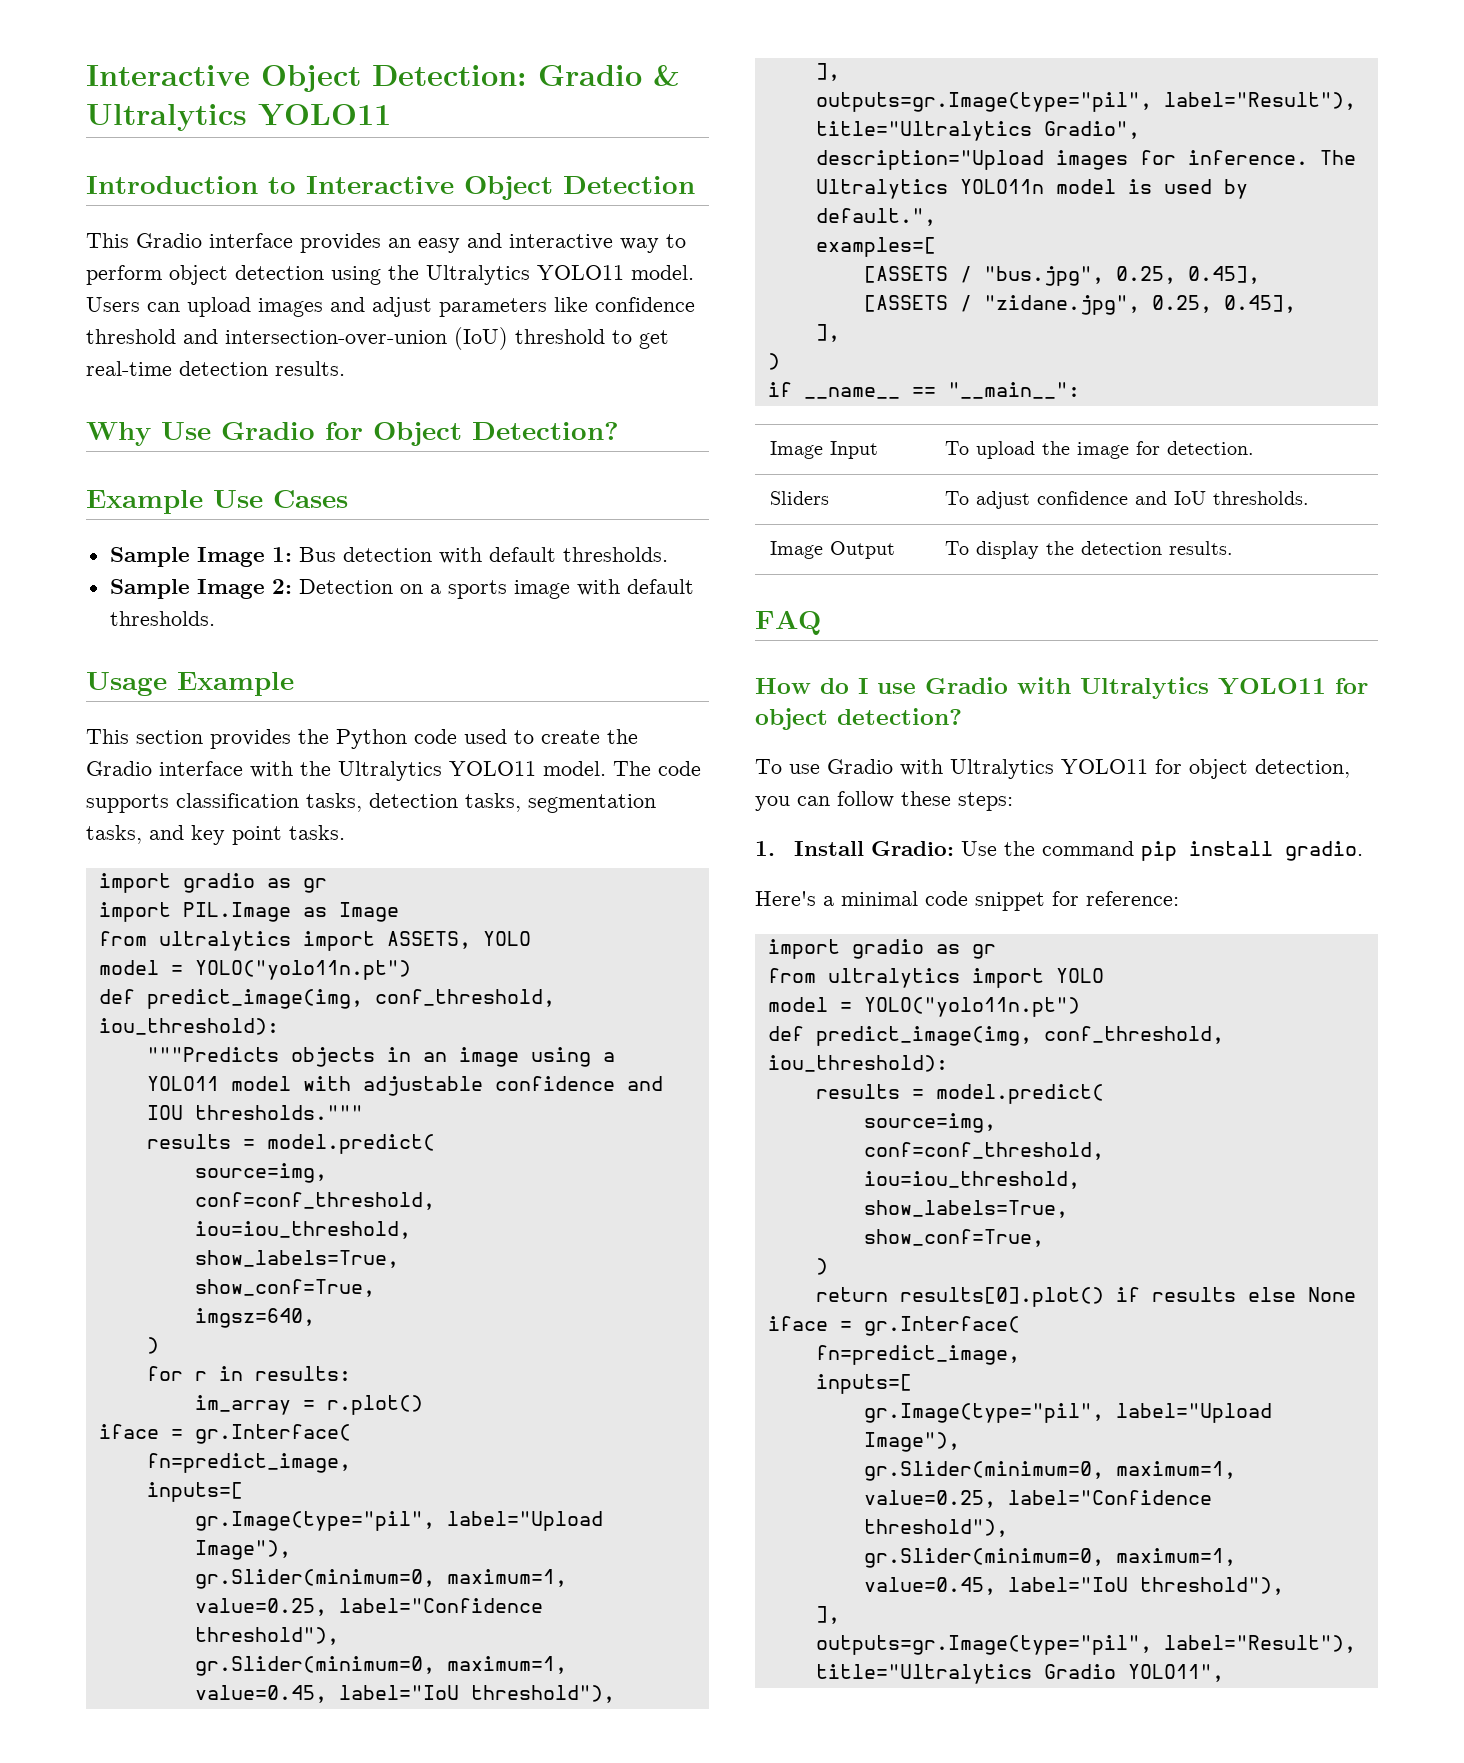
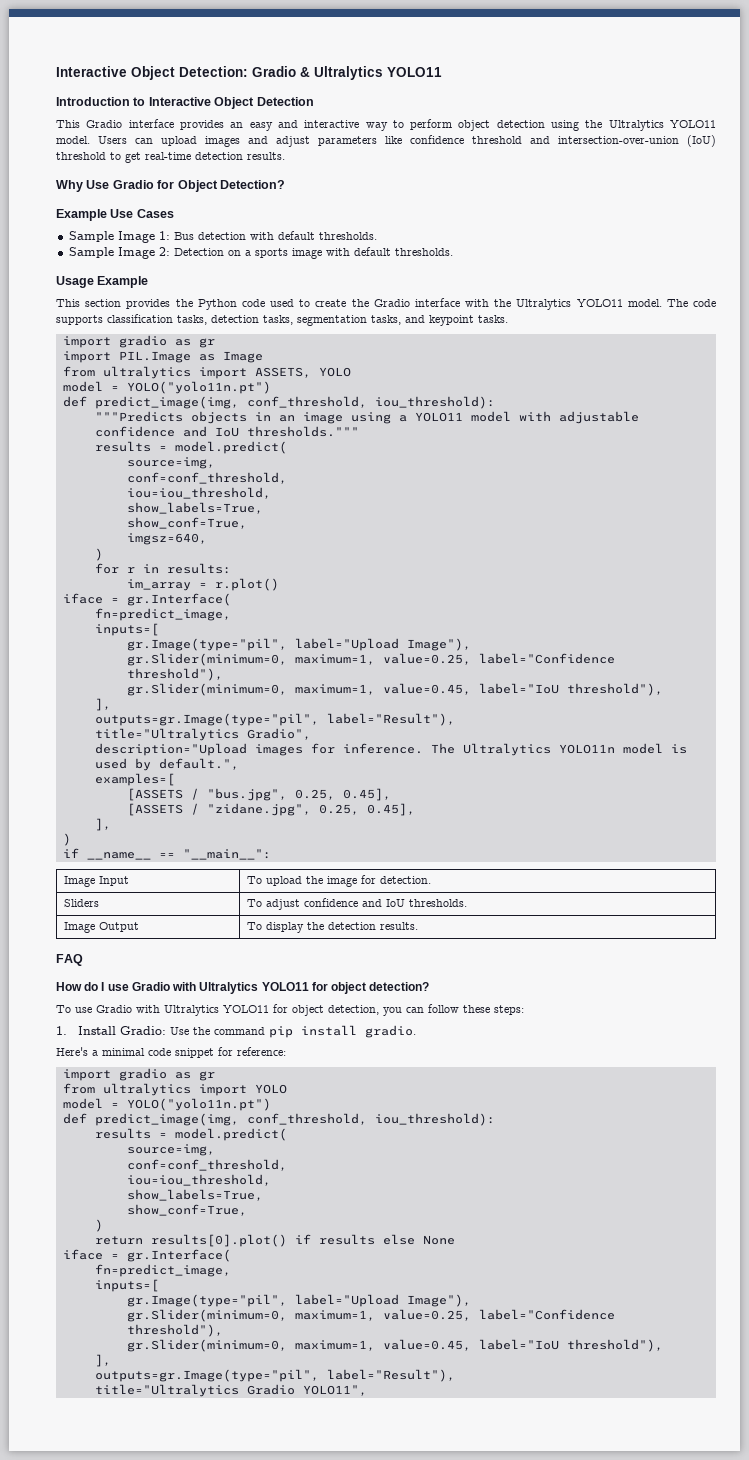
- The code supports classification tasks, detection tasks, segmentation tasks, and key point tasks.
+ The code supports classification tasks, detection tasks, segmentation tasks, and keypoint tasks.
- """Predicts objects in an image using a YOLO11 model with adjustable confidence and IOU thresholds."""
+ """Predicts objects in an image using a YOLO11 model with adjustable confidence and IoU thresholds."""

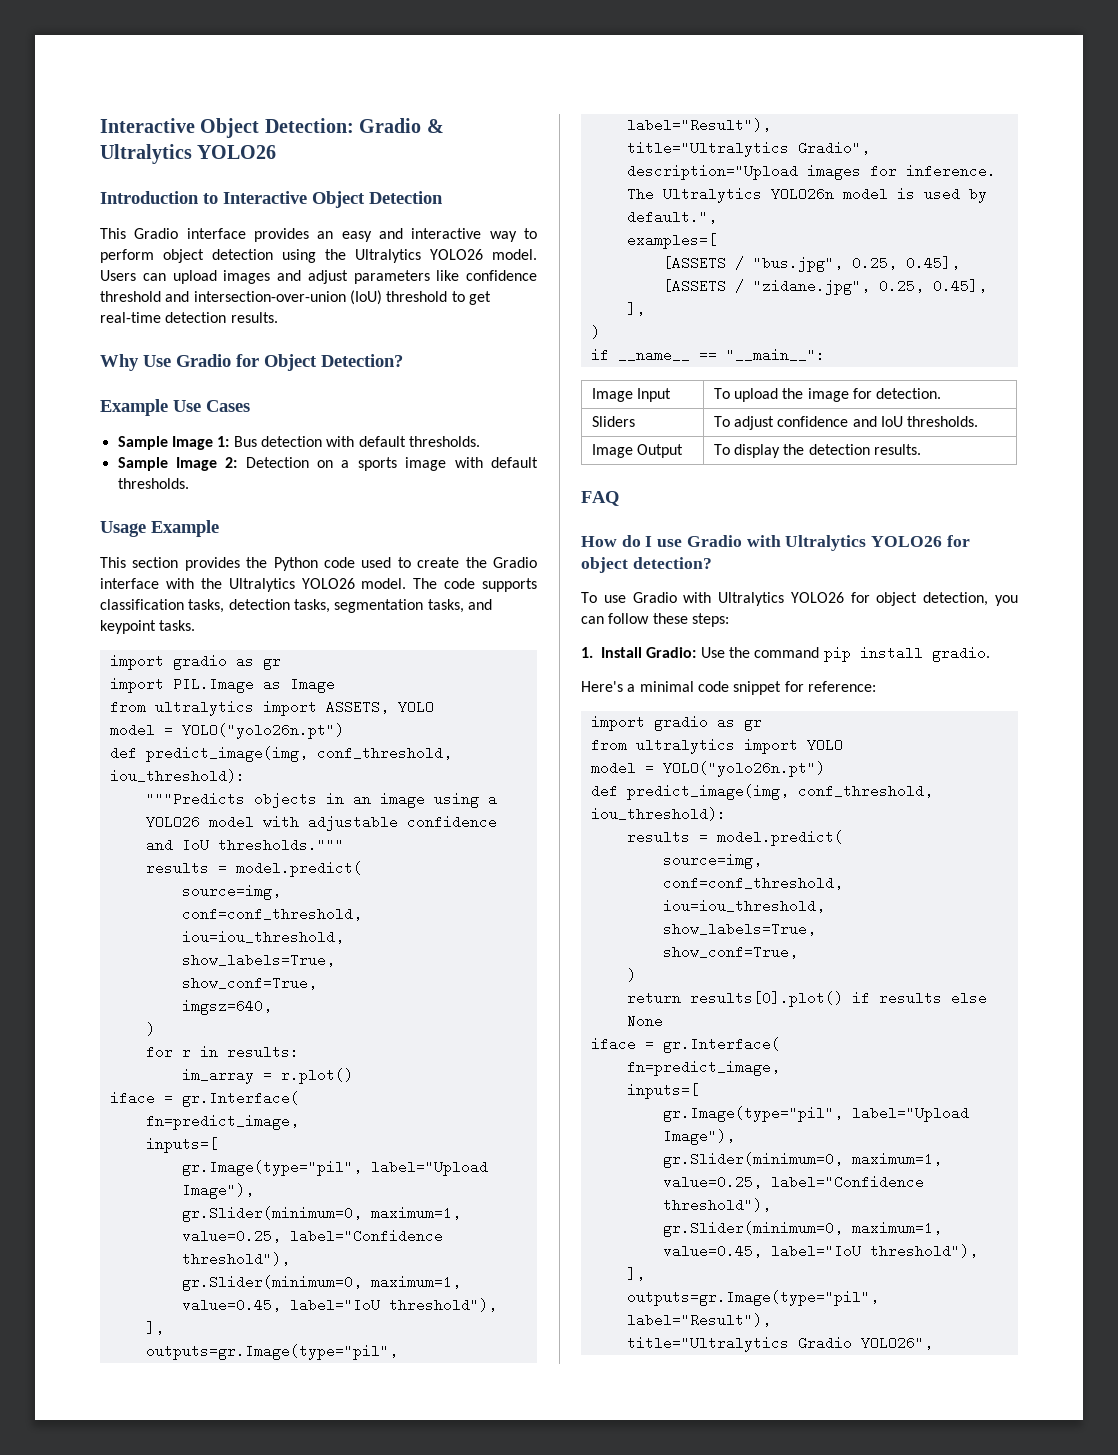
- Interactive Object Detection: Gradio & Ultralytics YOLO11
+ Interactive Object Detection: Gradio & Ultralytics YOLO26
- This Gradio interface provides an easy and interactive way to perform object detection using the Ultralytics YOLO11 model.
+ This Gradio interface provides an easy and interactive way to perform object detection using the Ultralytics YOLO26 model.
- This section provides the Python code used to create the Gradio interface with the Ultralytics YOLO11 model.
+ This section provides the Python code used to create the Gradio interface with the Ultralytics YOLO26 model.
  from ultralytics import ASSETS, YOLO
- model = YOLO("yolo11n.pt")
+ model = YOLO("yolo26n.pt")
- """Predicts objects in an image using a YOLO11 model with adjustable confidence and IoU thresholds."""
+ """Predicts objects in an image using a YOLO26 model with adjustable confidence and IoU thresholds."""
- The Ultralytics YOLO11n model is used by default.",
+ The Ultralytics YOLO26n model is used by default.",
- How do I use Gradio with Ultralytics YOLO11 for object detection?
+ How do I use Gradio with Ultralytics YOLO26 for object detection?
- To use Gradio with Ultralytics YOLO11 for object detection, you can follow these steps:
+ To use Gradio with Ultralytics YOLO26 for object detection, you can follow these steps:
  from ultralytics import YOLO
- model = YOLO("yolo11n.pt")
+ model = YOLO("yolo26n.pt")
- title="Ultralytics Gradio YOLO11",
+ title="Ultralytics Gradio YOLO26",

